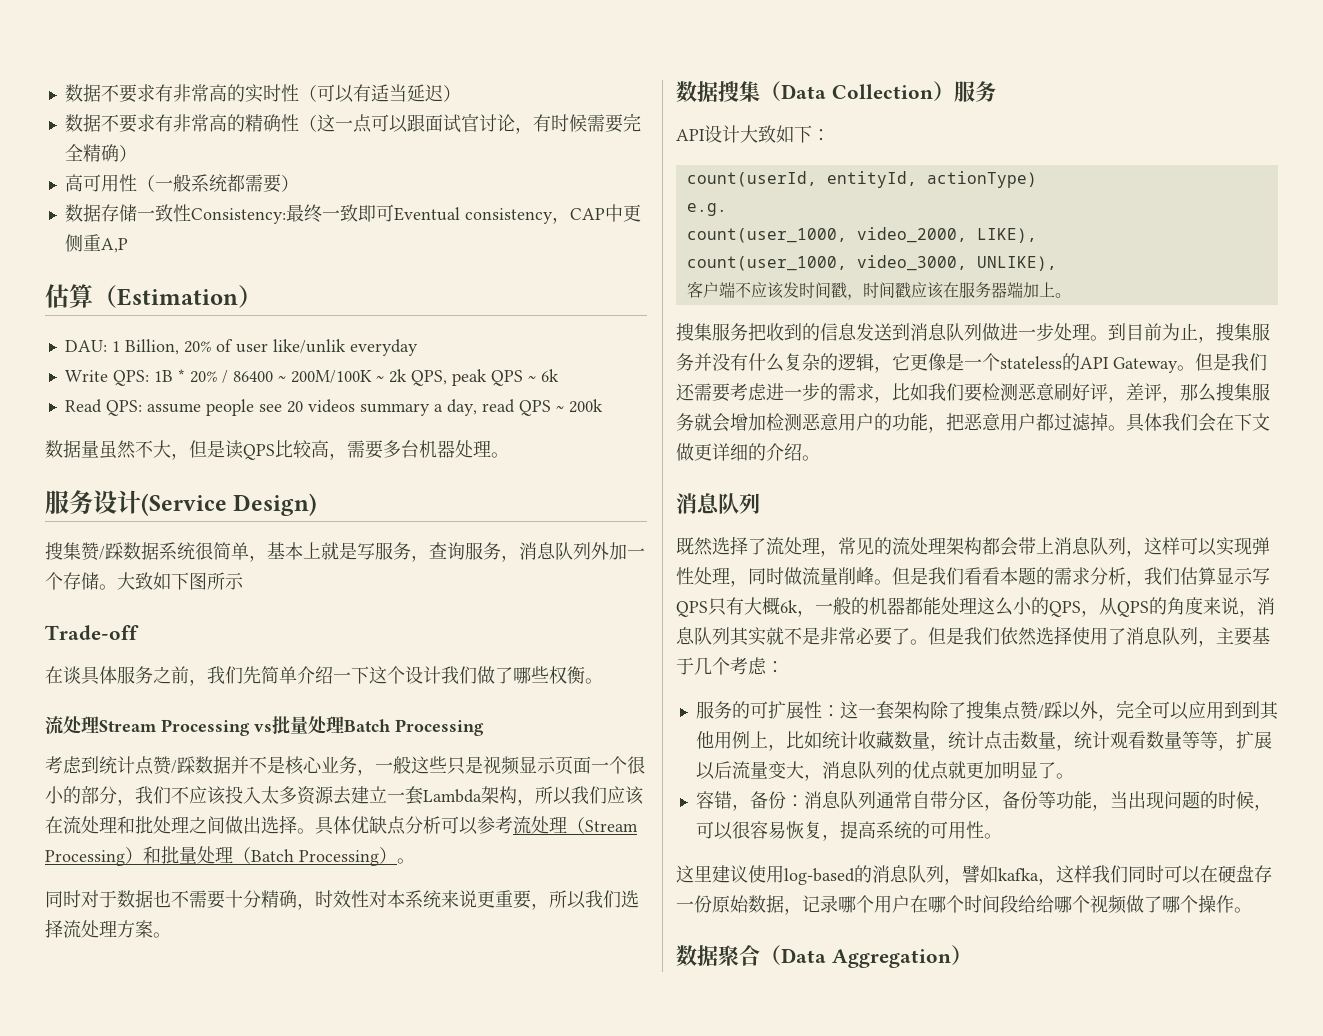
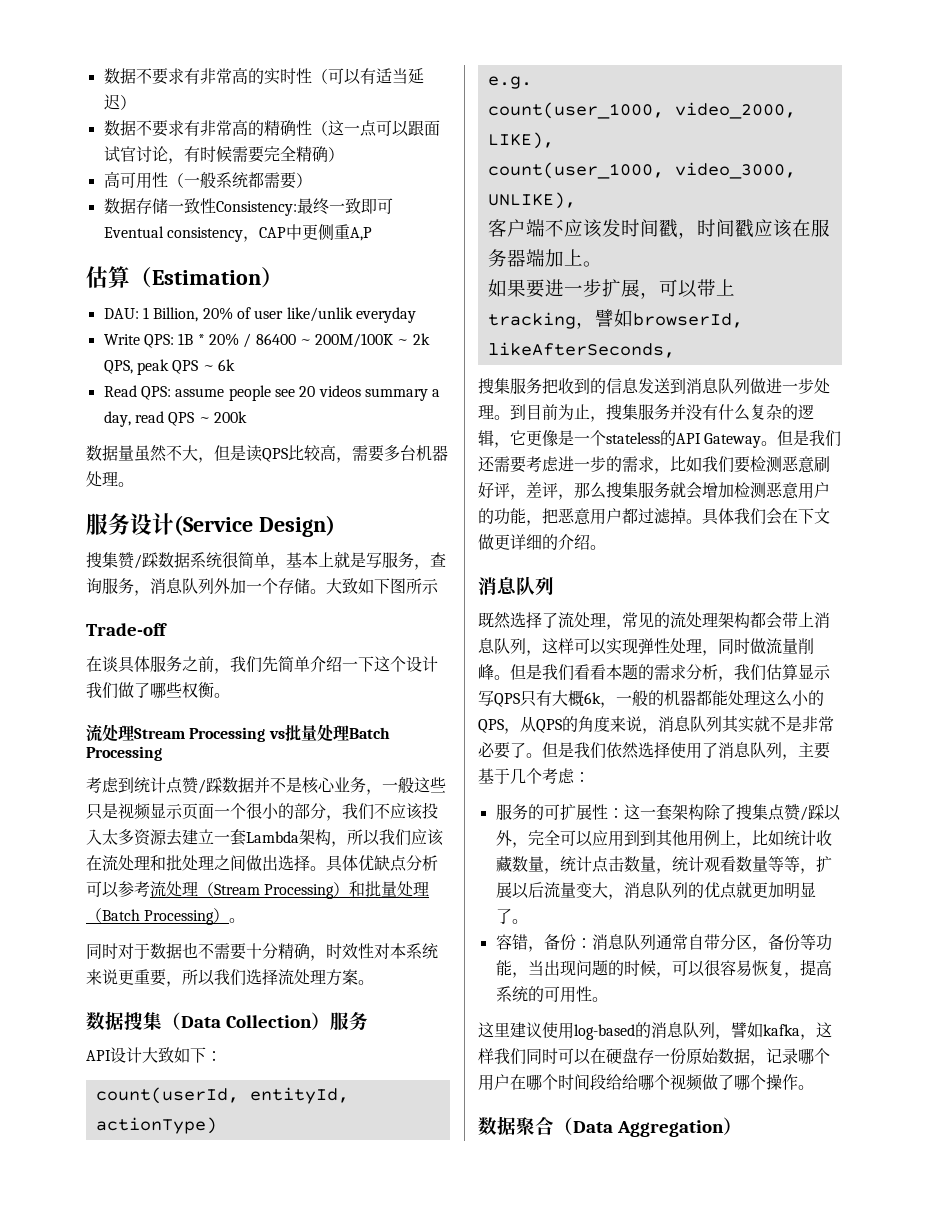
+ 如果要进一步扩展，可以带上tracking，譬如browserId, likeAfterSeconds,

